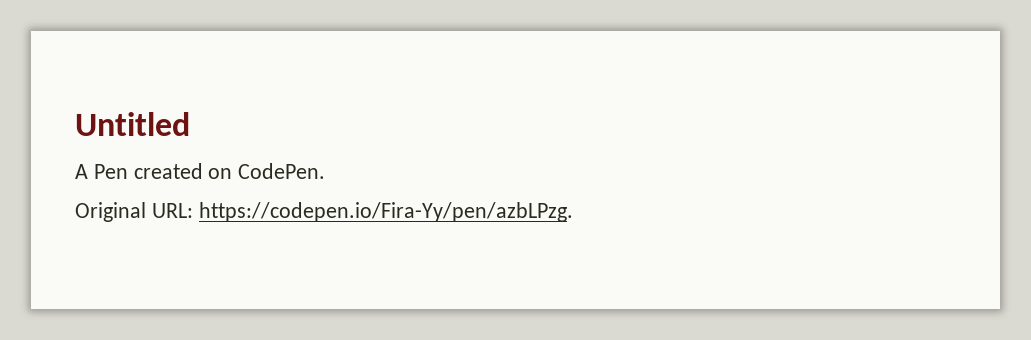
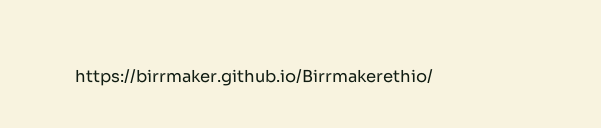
- Untitled
- A Pen created on CodePen.
- Original URL: https://codepen.io/Fira-Yy/pen/azbLPzg.
+ https://birrmaker.github.io/Birrmakerethio/

